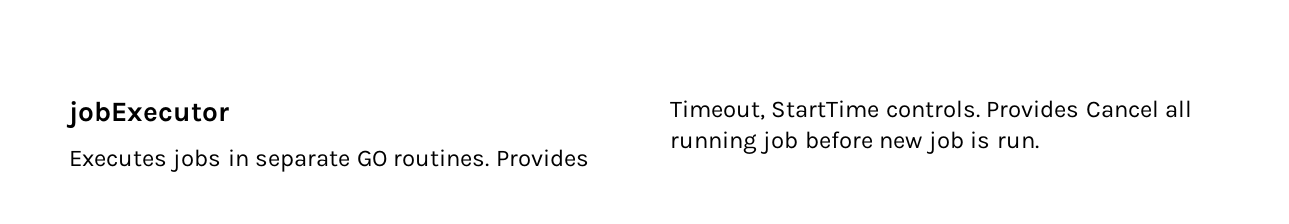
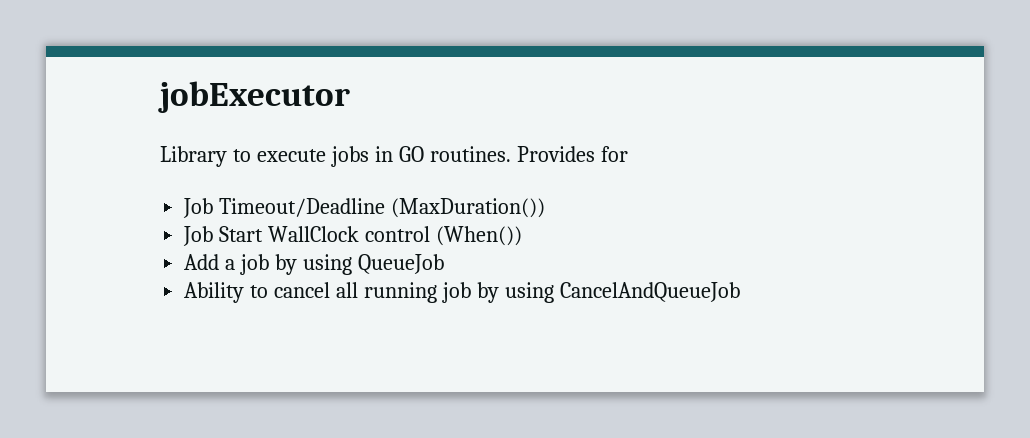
- Executes jobs in separate GO routines.
+ Library to execute jobs in GO routines.
- Provides Timeout, StartTime controls. Provides Cancel all running job before new job is run.
+ Provides for
+ Job Timeout/Deadline (MaxDuration())
+ Job Start WallClock control (When())
+ Add a job by using QueueJob
+ Ability to cancel all running job by using CancelAndQueueJob

